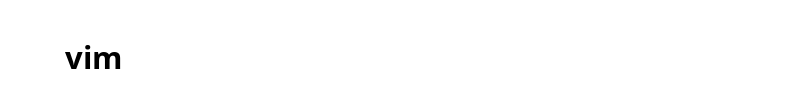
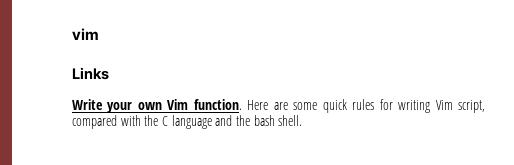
+ Links
+ Write your own Vim function. Here are some quick rules for writing Vim script, compared with the C language and the bash shell.

